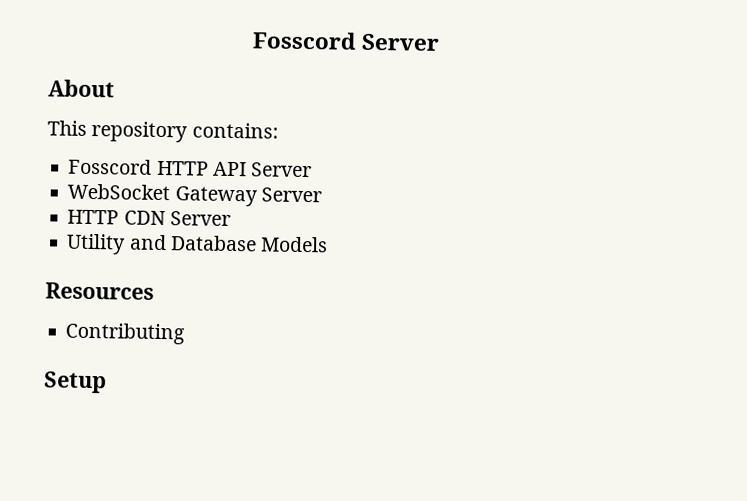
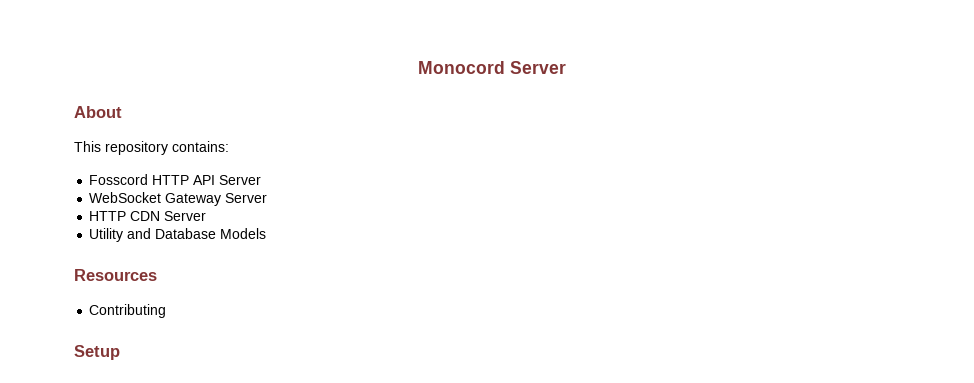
- Fosscord Server
+ Monocord Server

